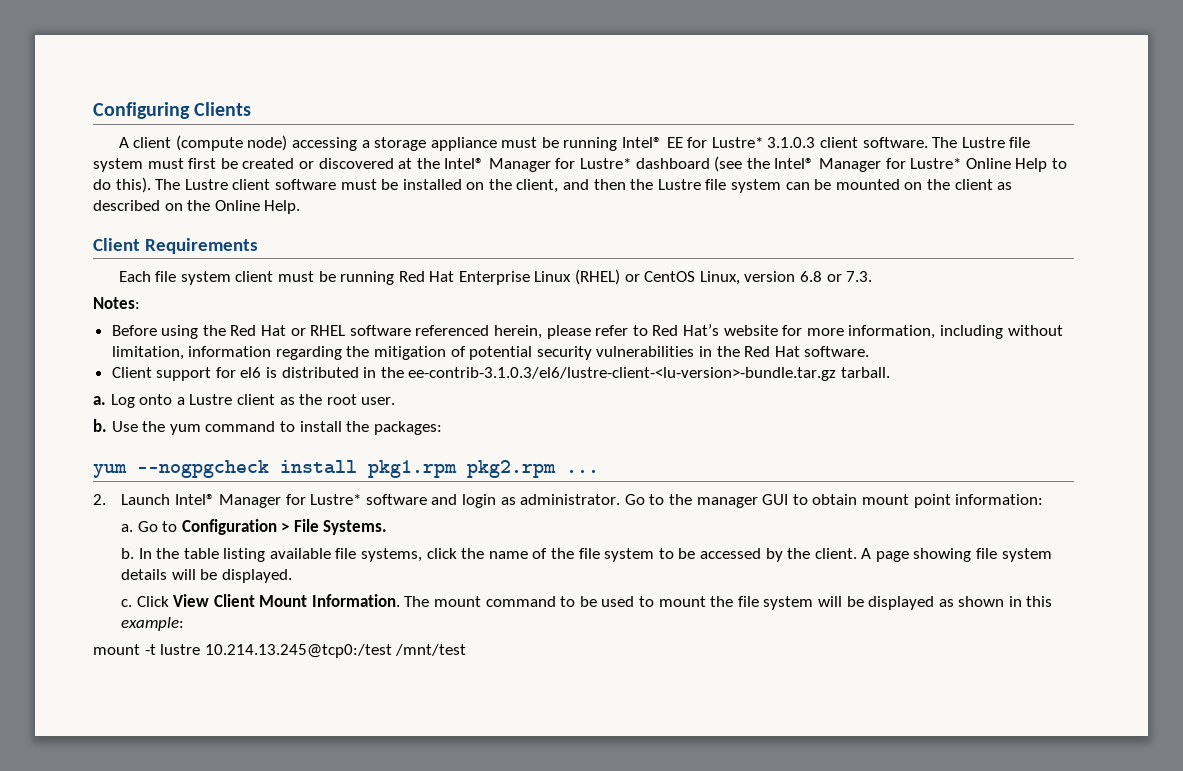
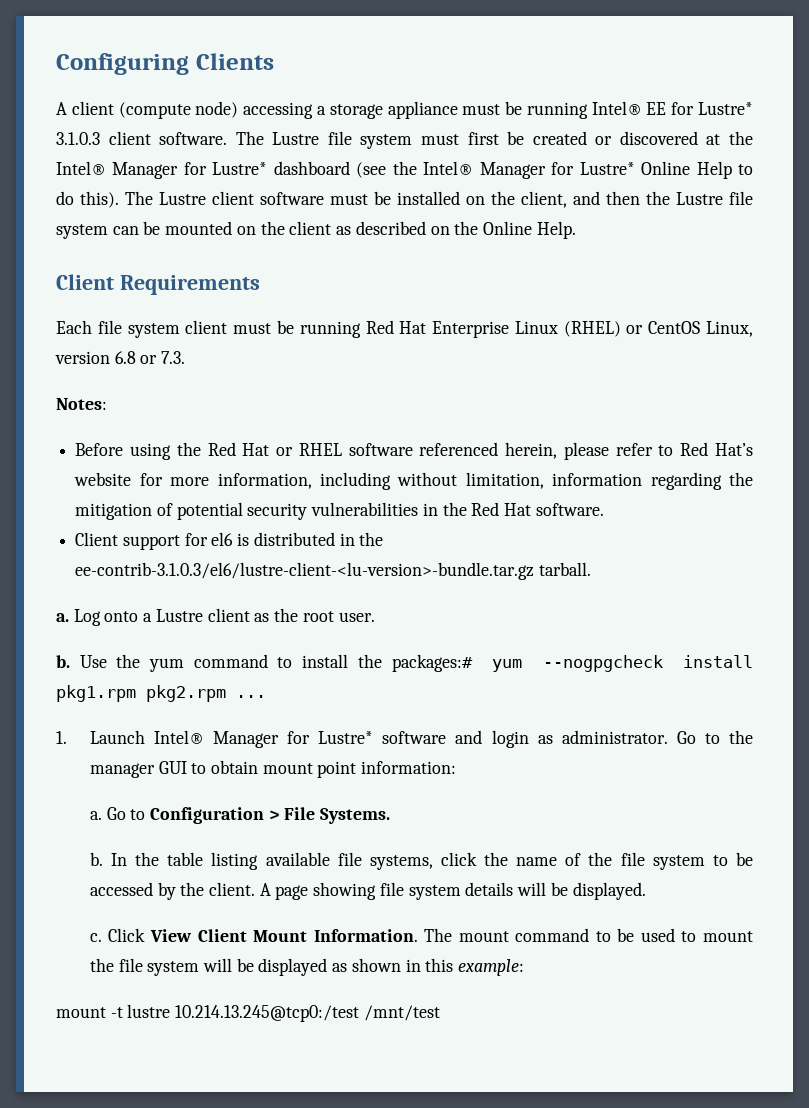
- Use the yum command to install the packages:
- yum --nogpgcheck install pkg1.rpm pkg2.rpm ...
+ Use the yum command to install the packages:# yum --nogpgcheck install pkg1.rpm pkg2.rpm ...
- 2. Launch Intel® Manager for Lustre* software and login as administrator.
+ 1. Launch Intel® Manager for Lustre* software and login as administrator.

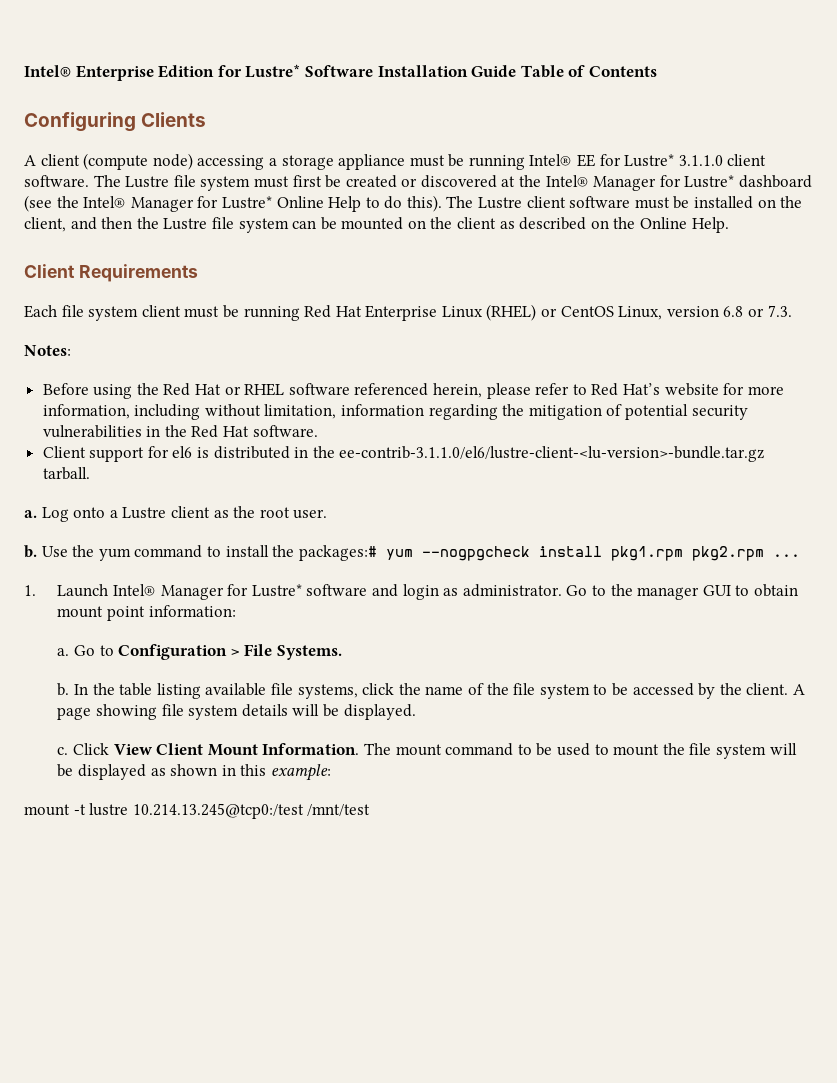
+ Intel® Enterprise Edition for Lustre* Software Installation Guide Table of Contents
- A client (compute node) accessing a storage appliance must be running Intel® EE for Lustre* 3.1.0.3 client software.
+ A client (compute node) accessing a storage appliance must be running Intel® EE for Lustre* 3.1.1.0 client software.
- Client support for el6 is distributed in the ee-contrib-3.1.0.3/el6/lustre-client-<lu-version>-bundle.tar.gz tarball.
+ Client support for el6 is distributed in the ee-contrib-3.1.1.0/el6/lustre-client-<lu-version>-bundle.tar.gz tarball.

